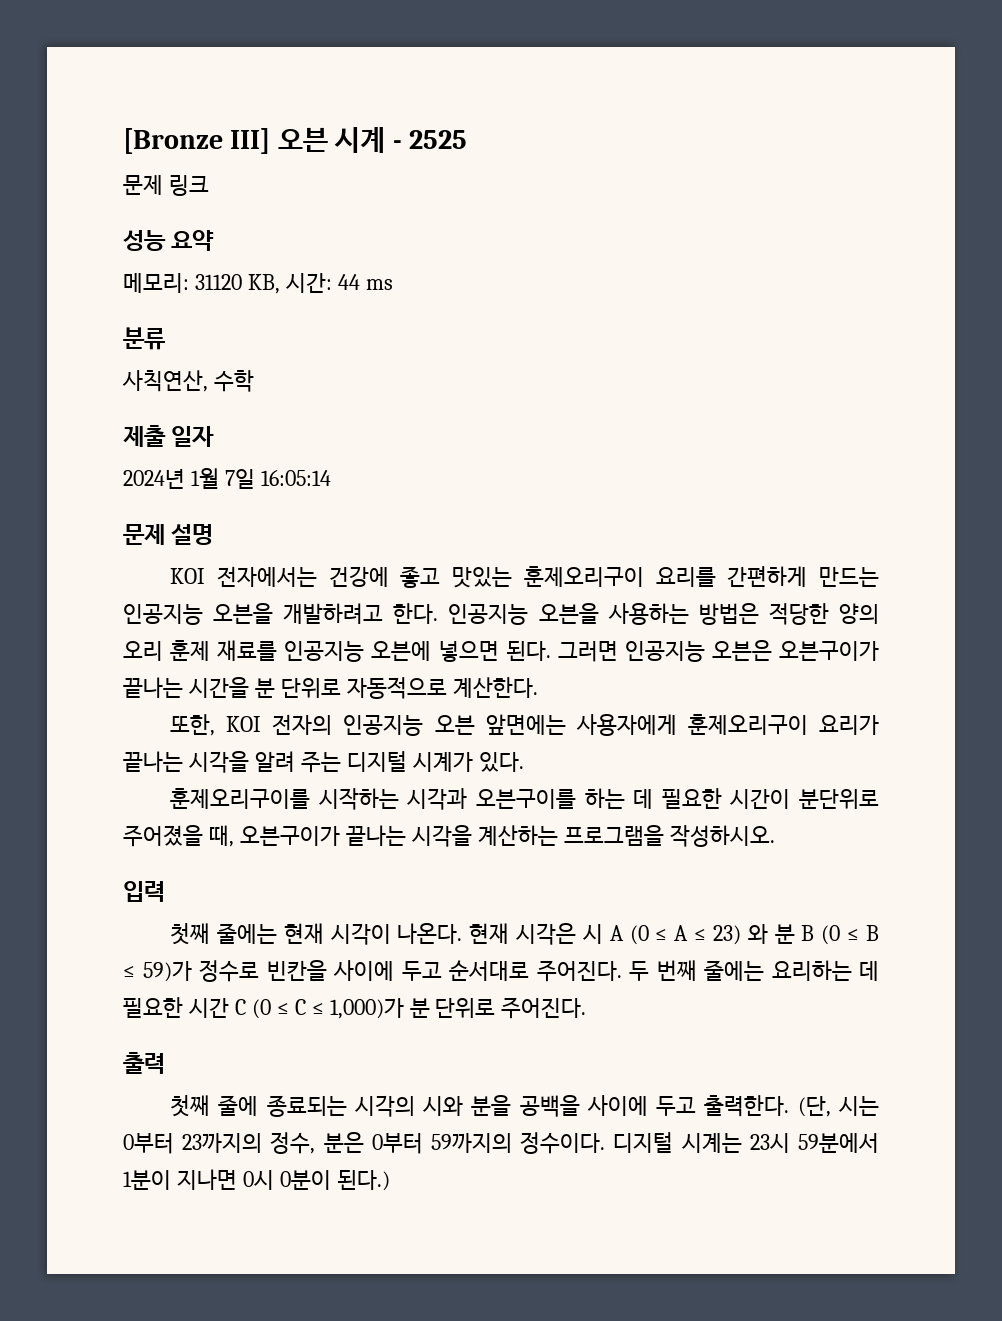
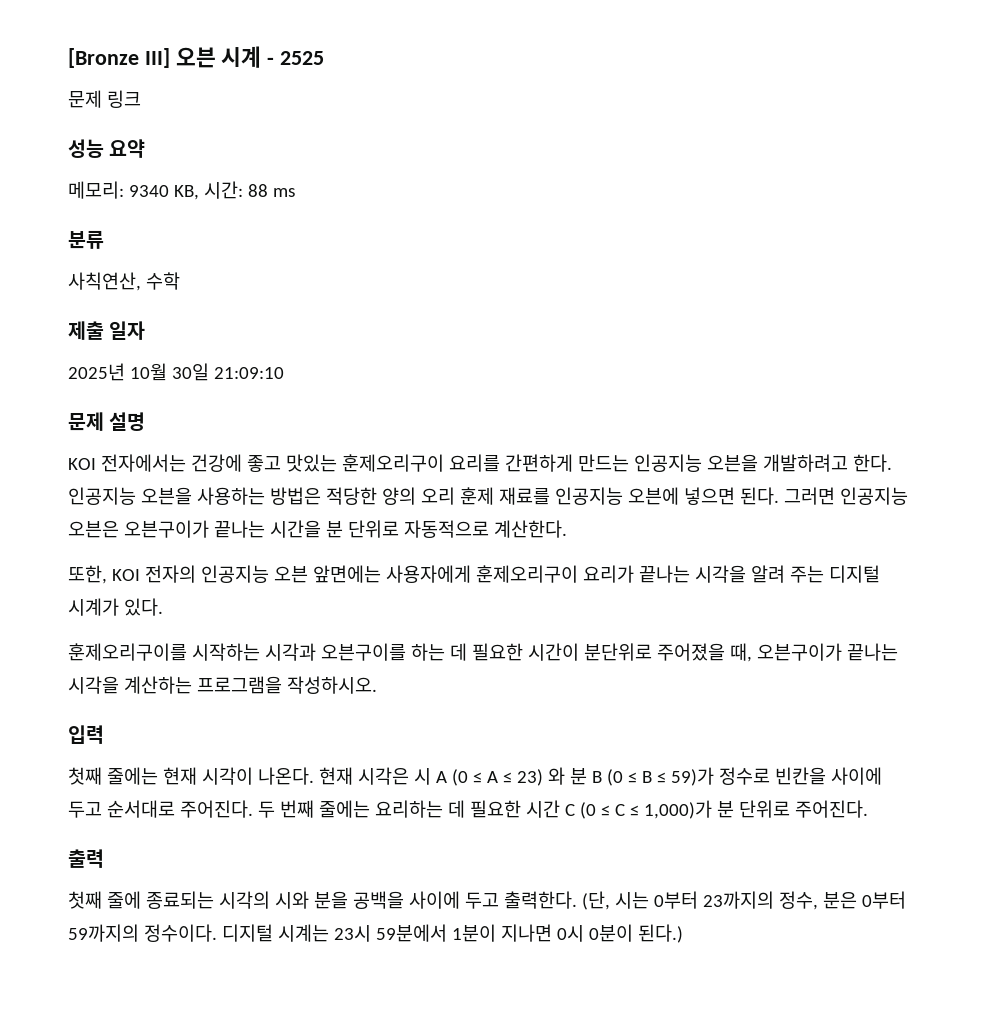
- 메모리: 31120 KB, 시간: 44 ms
+ 메모리: 9340 KB, 시간: 88 ms
- 2024년 1월 7일 16:05:14
+ 2025년 10월 30일 21:09:10

